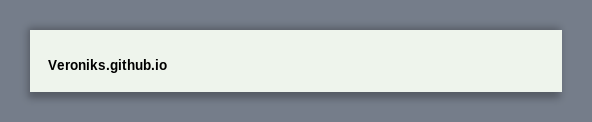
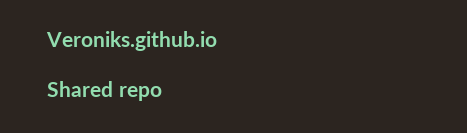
+ Shared repo

